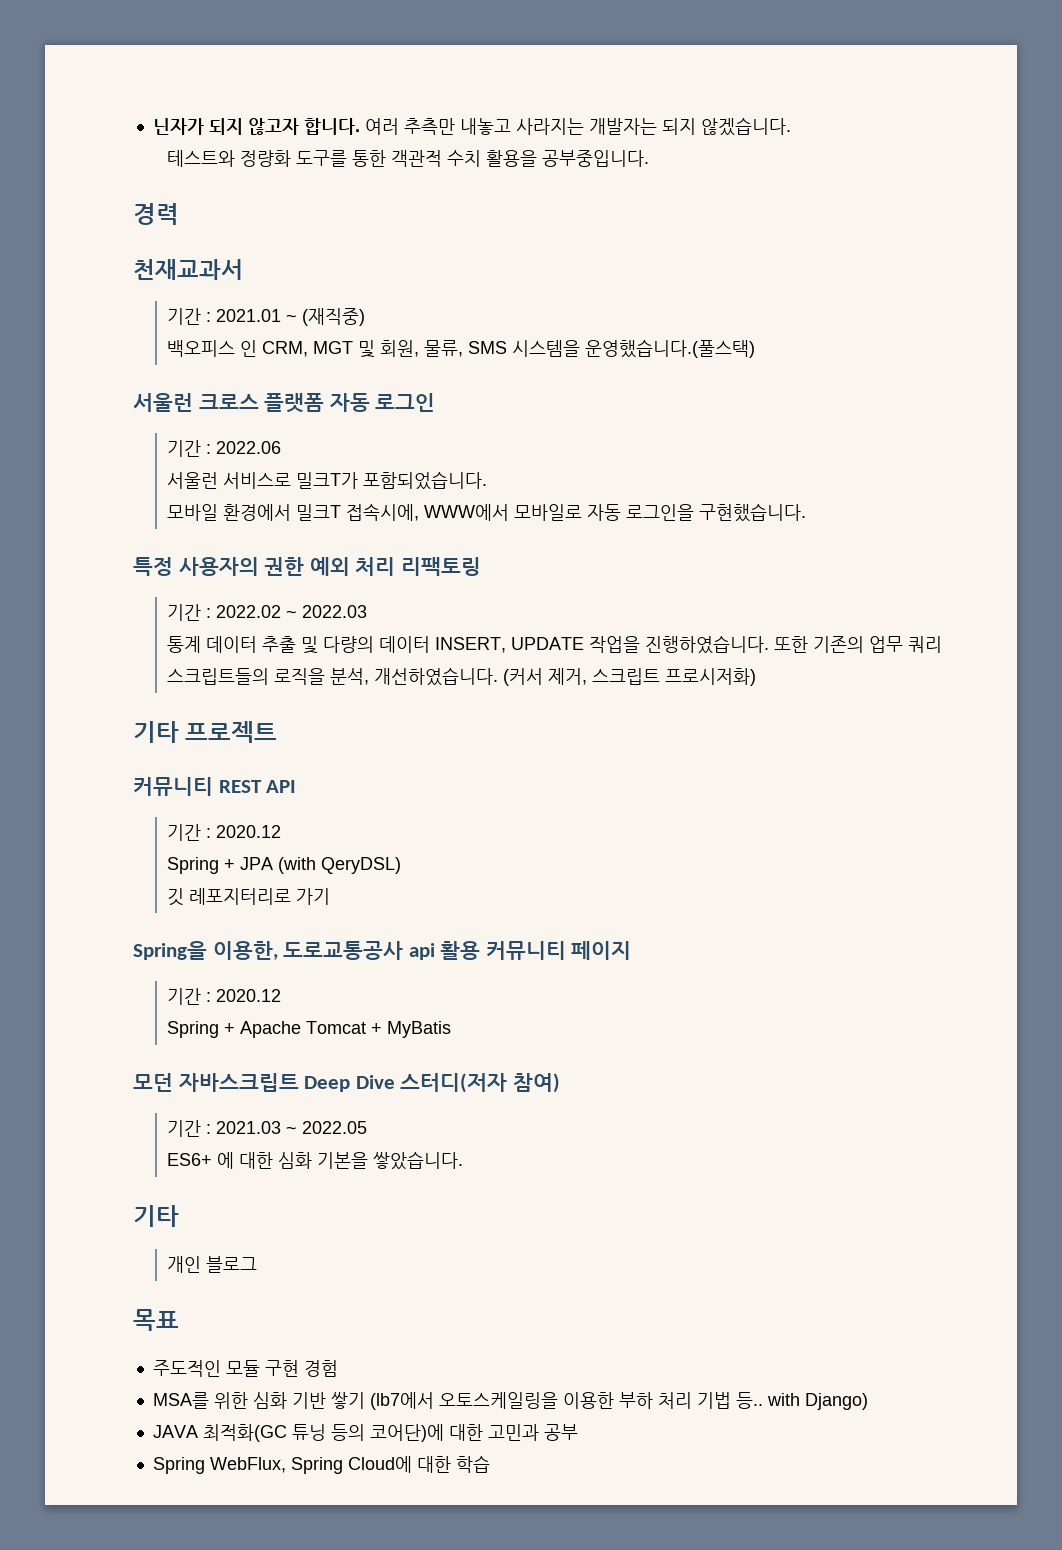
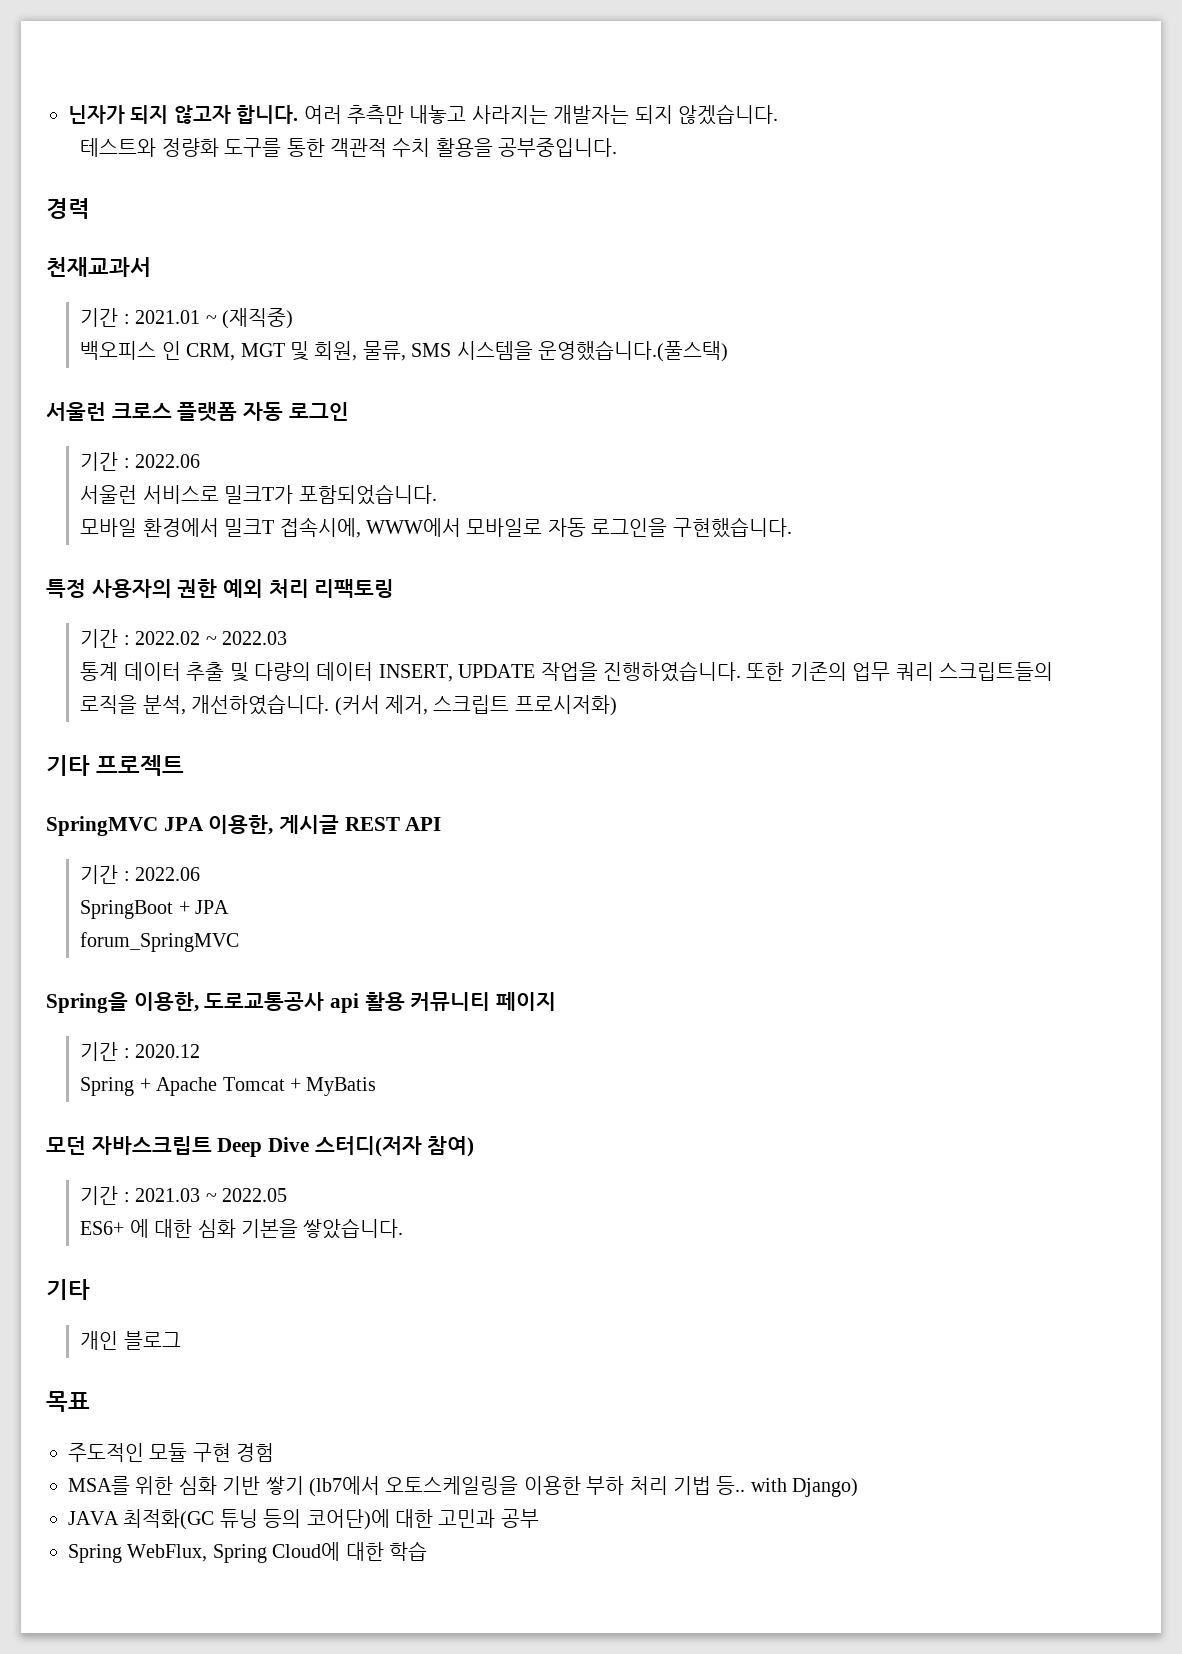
- 커뮤니티 REST API
- 기간 : 2020.12
- Spring + JPA (with QeryDSL)
- 깃 레포지터리로 가기
+ SpringMVC JPA 이용한, 게시글 REST API
+ 기간 : 2022.06
+ SpringBoot + JPA
+ forum_SpringMVC

